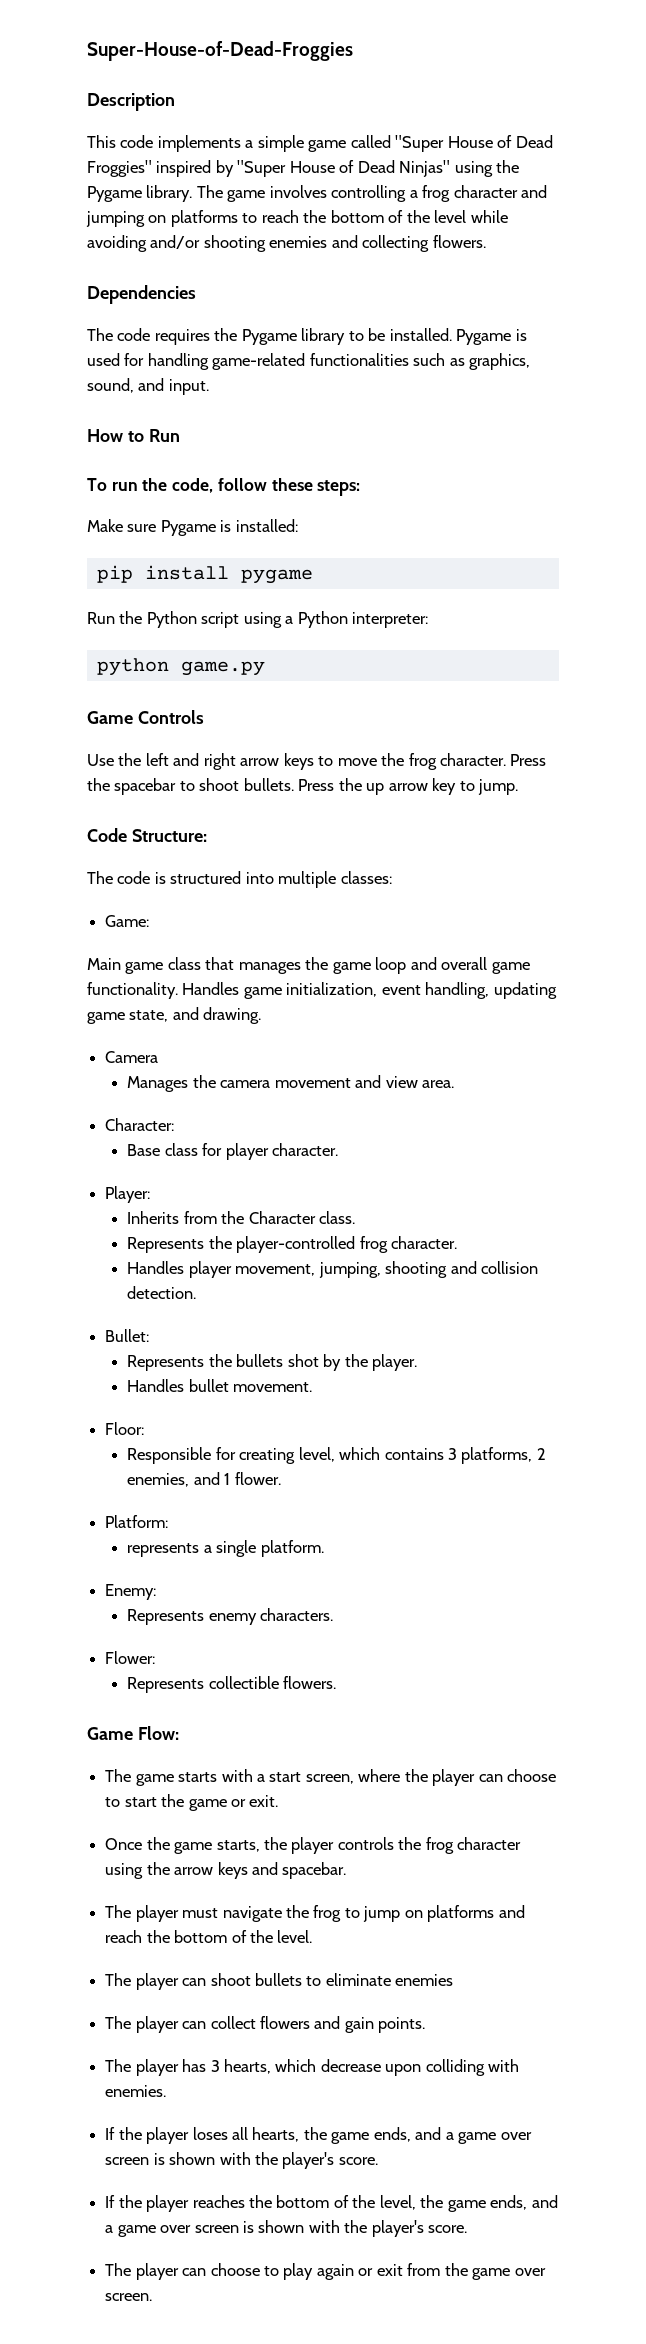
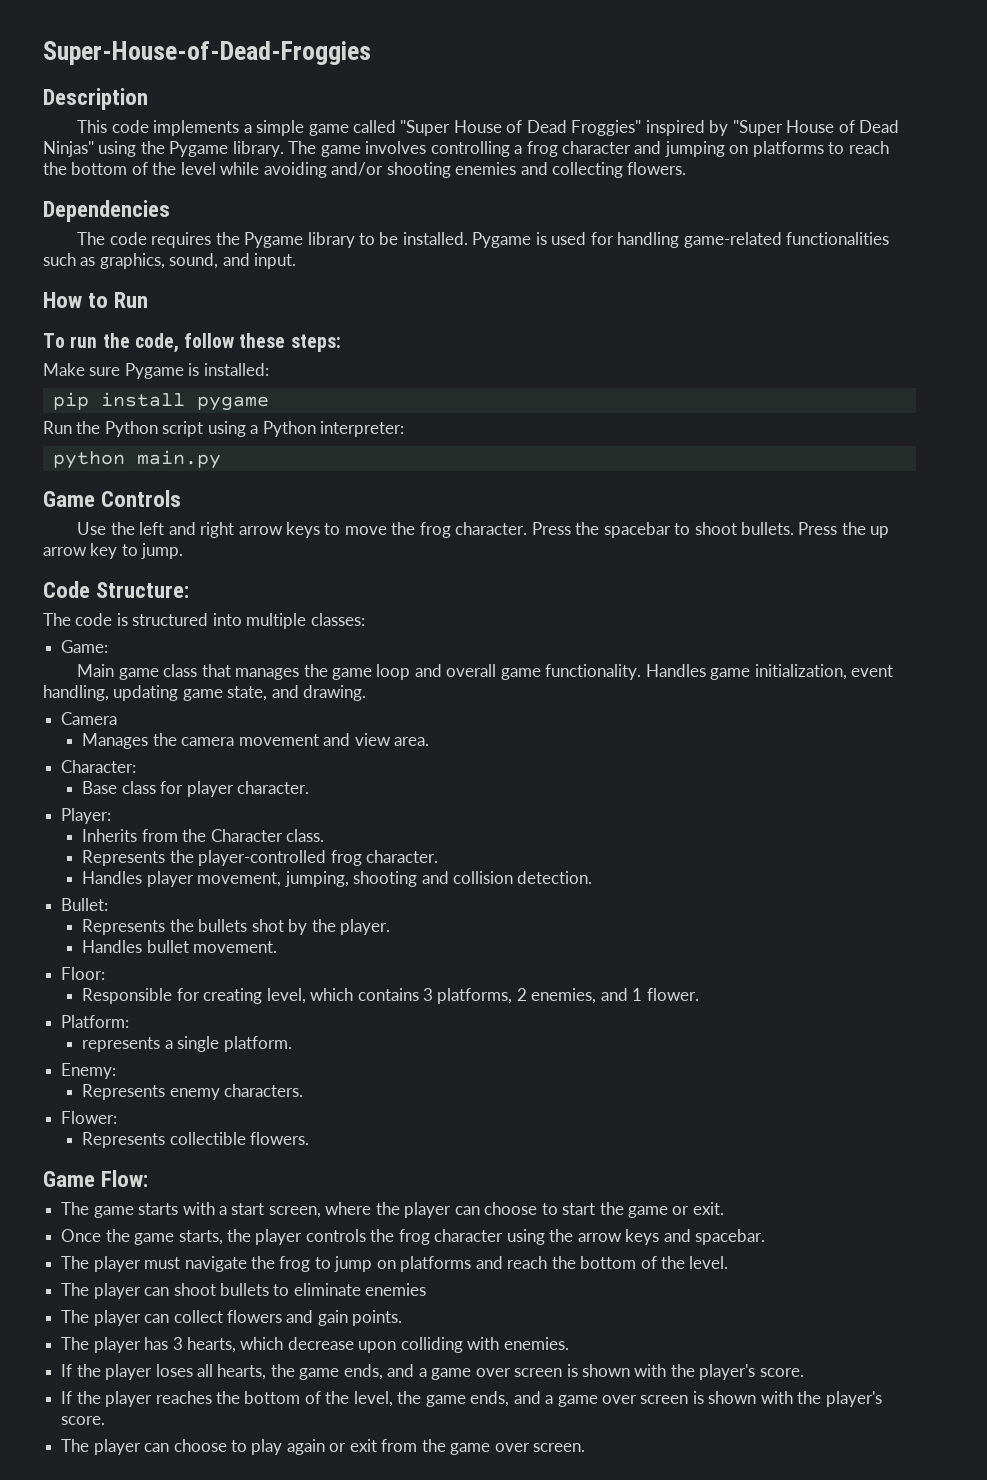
- python game.py
+ python main.py

